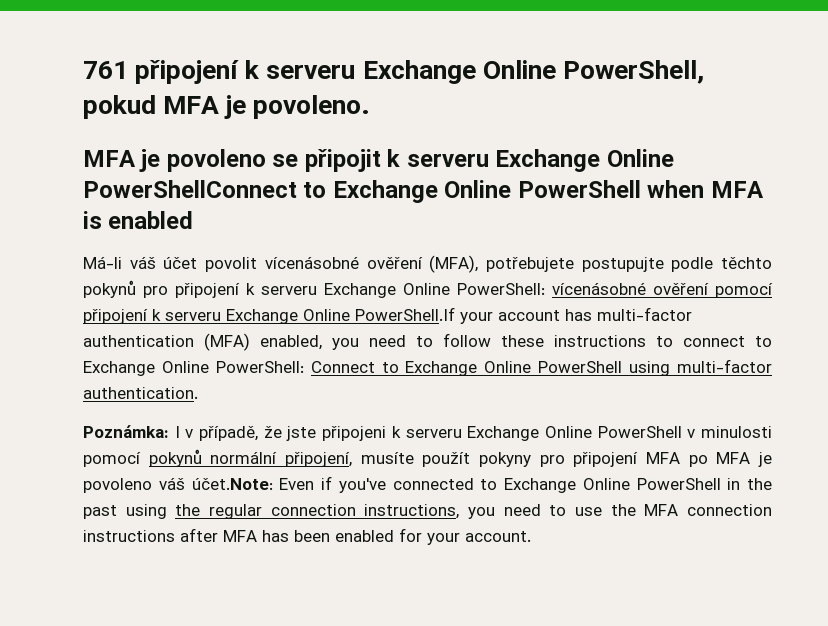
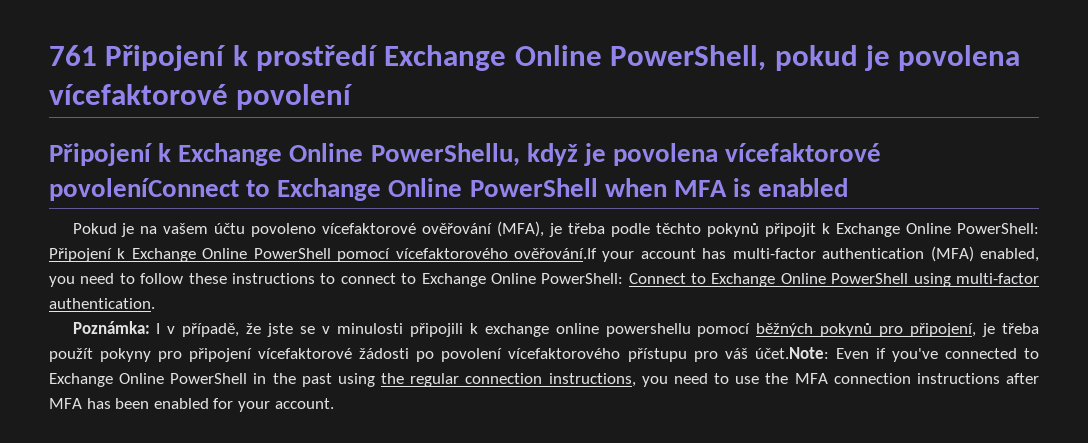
- 761 připojení k serveru Exchange Online PowerShell, pokud MFA je povoleno.
- MFA je povoleno se připojit k serveru Exchange Online PowerShellConnect to Exchange Online PowerShell when MFA is enabled
+ 761 Připojení k prostředí Exchange Online PowerShell, pokud je povolena vícefaktorové povolení
+ Připojení k Exchange Online PowerShellu, když je povolena vícefaktorové povoleníConnect to Exchange Online PowerShell when MFA is enabled
- Má-li váš účet povolit vícenásobné ověření (MFA), potřebujete postupujte podle těchto pokynů pro připojení k serveru Exchange Online PowerShell: vícenásobné ověření pomocí připojení k serveru Exchange Online PowerShell.If your account has multi-factor authentication (MFA) enabled, you need to follow these instructions to connect to Exchange Online PowerShell: Connect to Exchange Online PowerShell using multi-factor authentication.
+ Pokud je na vašem účtu povoleno vícefaktorové ověřování (MFA), je třeba podle těchto pokynů připojit k Exchange Online PowerShell: Připojení k Exchange Online PowerShell pomocí vícefaktorového ověřování.If your account has multi-factor authentication (MFA) enabled, you need to follow these instructions to connect to Exchange Online PowerShell: Connect to Exchange Online PowerShell using multi-factor authentication.
- Poznámka: I v případě, že jste připojeni k serveru Exchange Online PowerShell v minulosti pomocí pokynů normální připojení, musíte použít pokyny pro připojení MFA po MFA je povoleno váš účet.Note: Even if you've connected to Exchange Online PowerShell in the past using the regular connection instructions, you need to use the MFA connection instructions after MFA has been enabled for your account.
+ Poznámka: I v případě, že jste se v minulosti připojili k exchange online powershellu pomocí běžných pokynů pro připojení, je třeba použít pokyny pro připojení vícefaktorové žádosti po povolení vícefaktorového přístupu pro váš účet.Note: Even if you've connected to Exchange Online PowerShell in the past using the regular connection instructions, you need to use the MFA connection instructions after MFA has been enabled for your account.

